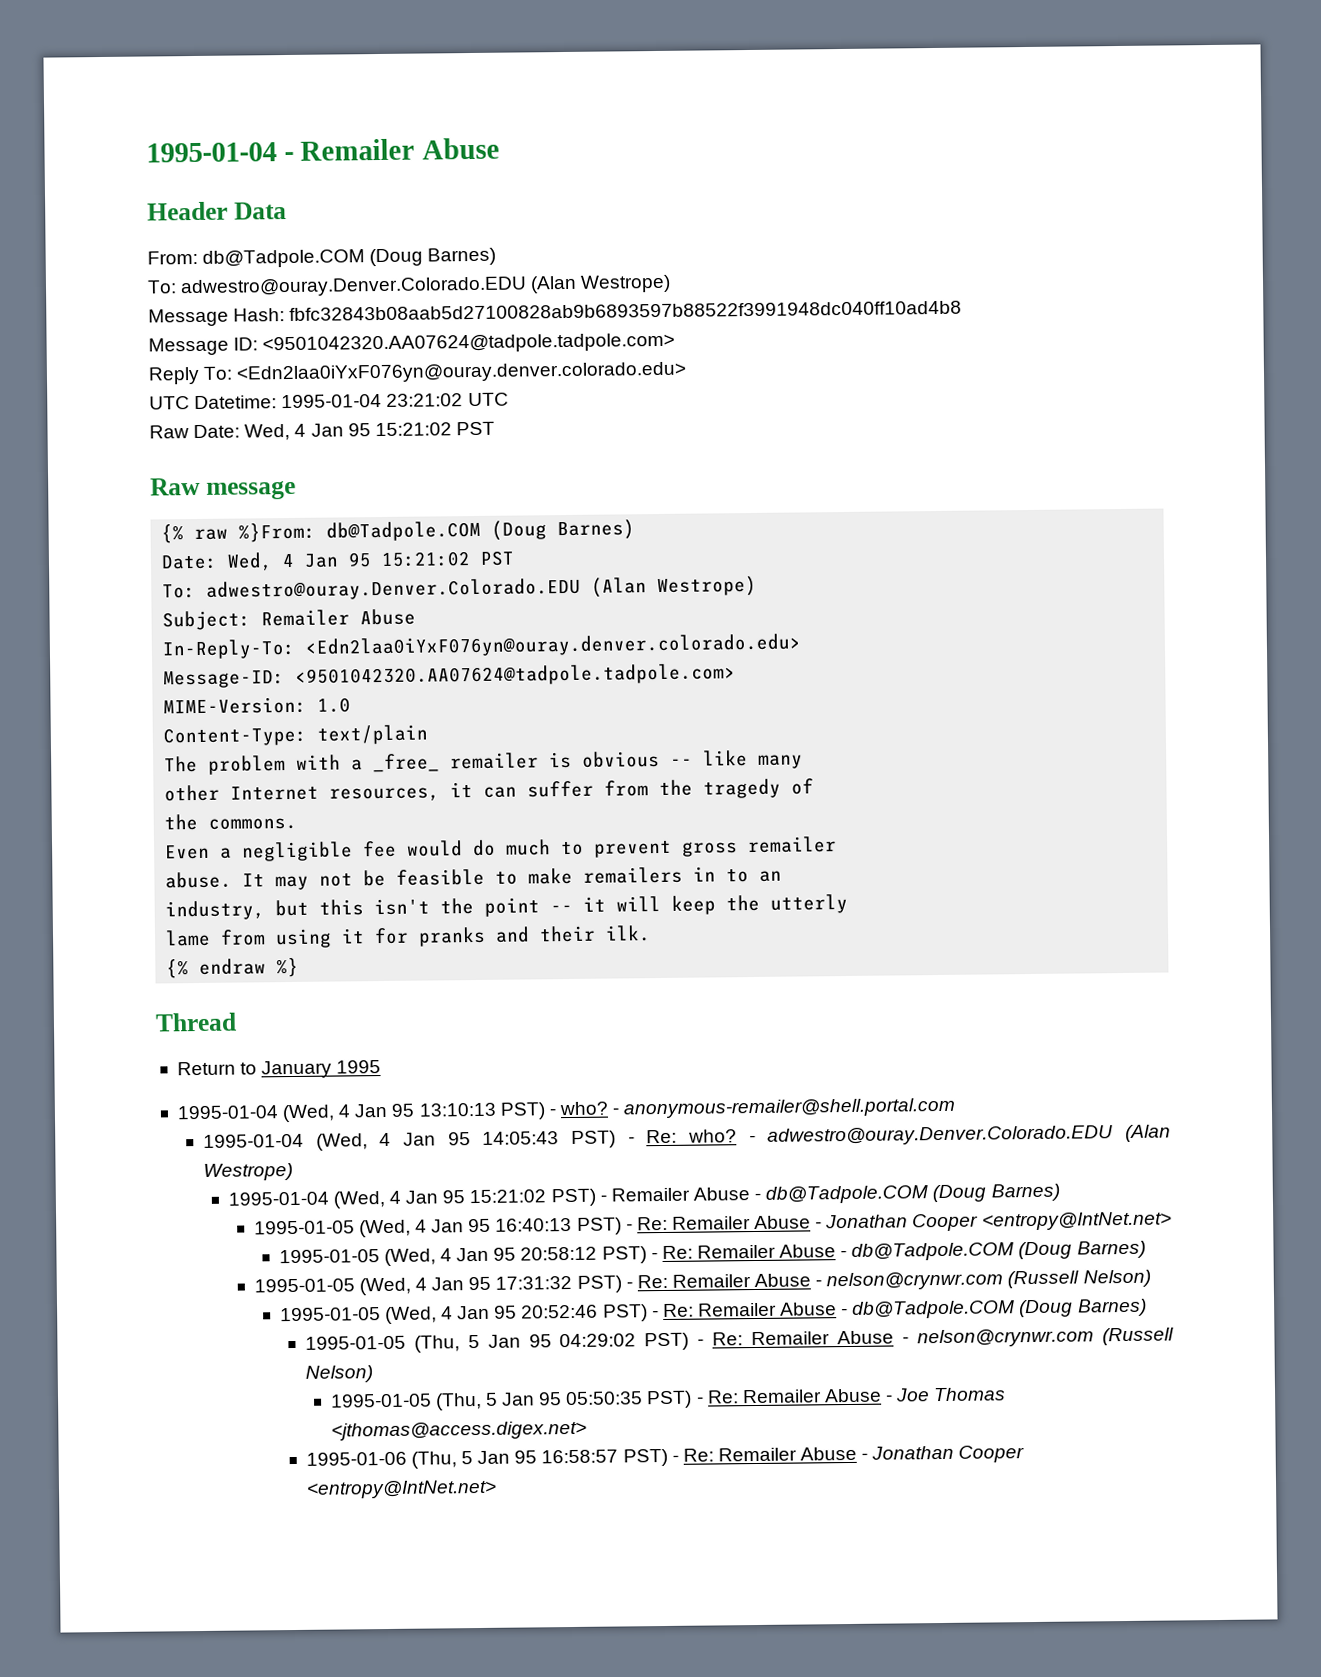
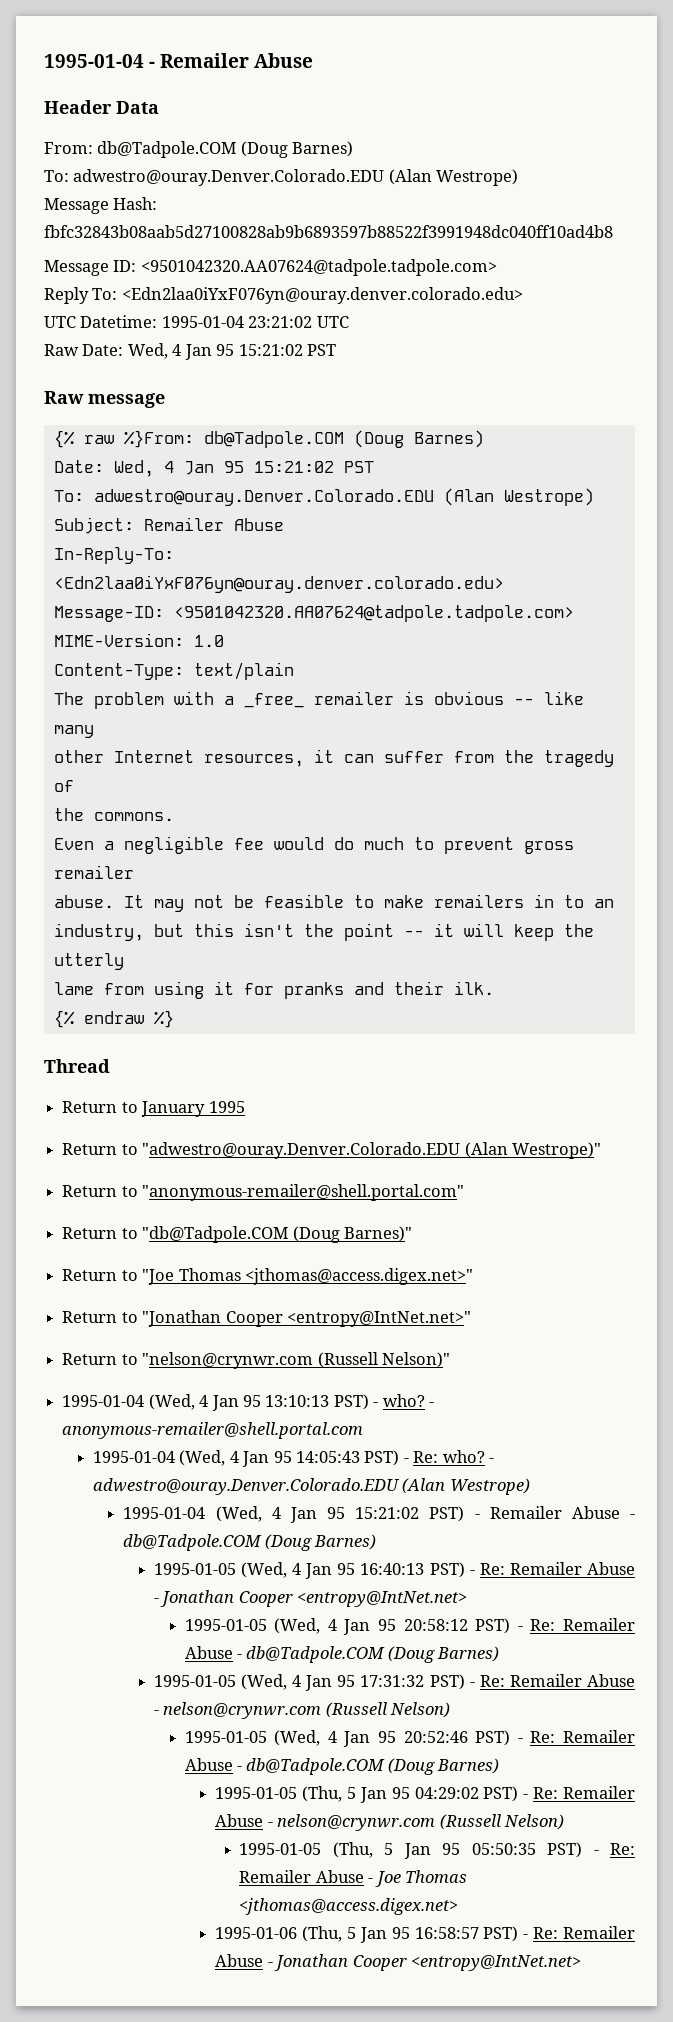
+ Return to "adwestro@ouray.Denver.Colorado.EDU (Alan Westrope)"
+ Return to "anonymous-remailer@shell.portal.com"
+ Return to "db@Tadpole.COM (Doug Barnes)"
+ Return to "Joe Thomas <jthomas@access.digex.net>"
+ Return to "Jonathan Cooper <entropy@IntNet.net>"
+ Return to "nelson@crynwr.com (Russell Nelson)"

